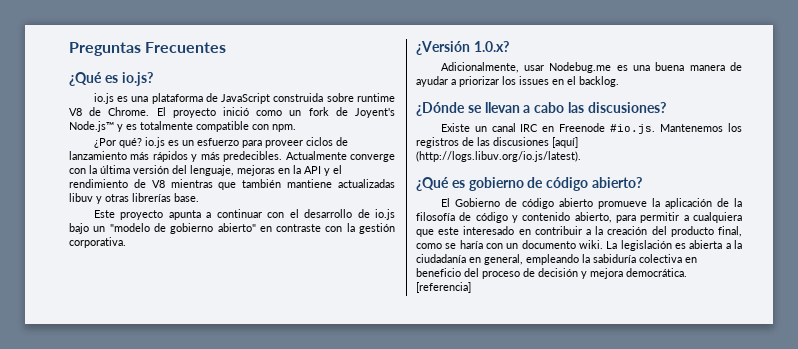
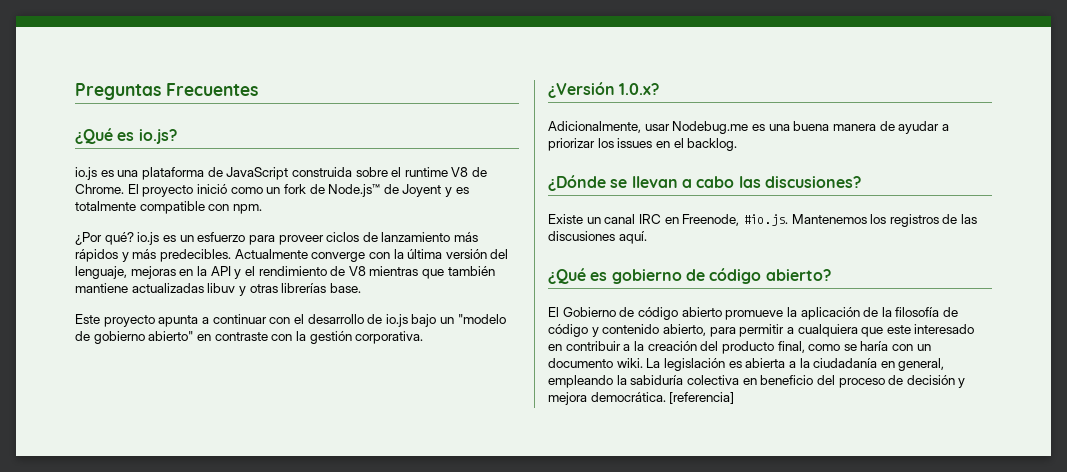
- io.js es una plataforma de JavaScript construida sobre runtime V8 de Chrome.
+ io.js es una plataforma de JavaScript construida sobre el runtime V8 de Chrome.
- El proyecto inició como un fork de Joyent's Node.js™ y es totalmente compatible con npm.
+ El proyecto inició como un fork de Node.js™ de Joyent y es totalmente compatible con npm.
- Existe un canal IRC en Freenode #io.js. Mantenemos los registros de las discusiones [aquí] (http://logs.libuv.org/io.js/latest).
+ Existe un canal IRC en Freenode, #io.js. Mantenemos los registros de las discusiones aquí.

